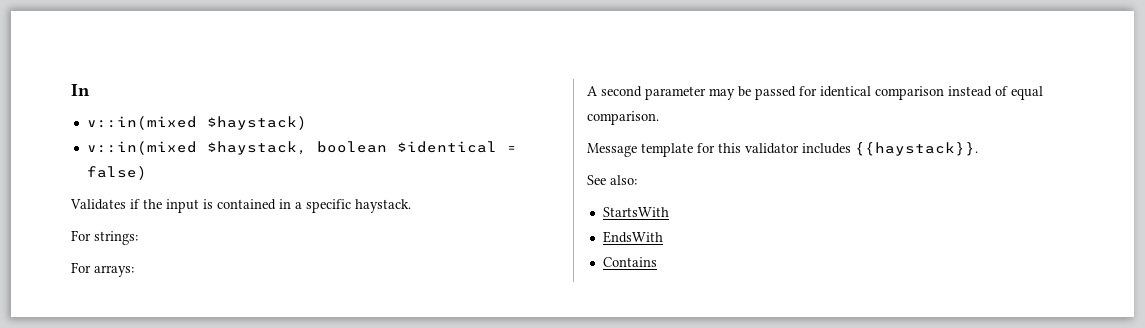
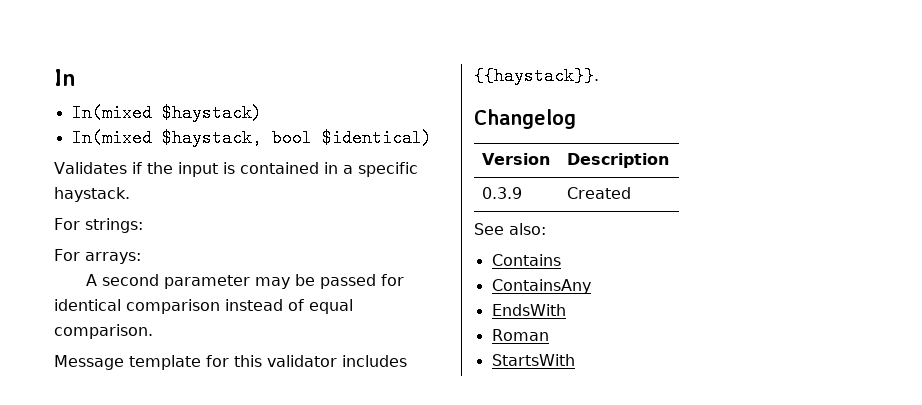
- v::in(mixed $haystack)
+ In(mixed $haystack)
- v::in(mixed $haystack, boolean $identical = false)
+ In(mixed $haystack, bool $identical)
+ Changelog
+ Version | Description
+ 0.3.9 | Created
- StartsWith
+ Contains
+ ContainsAny
- Contains
+ Roman
+ StartsWith

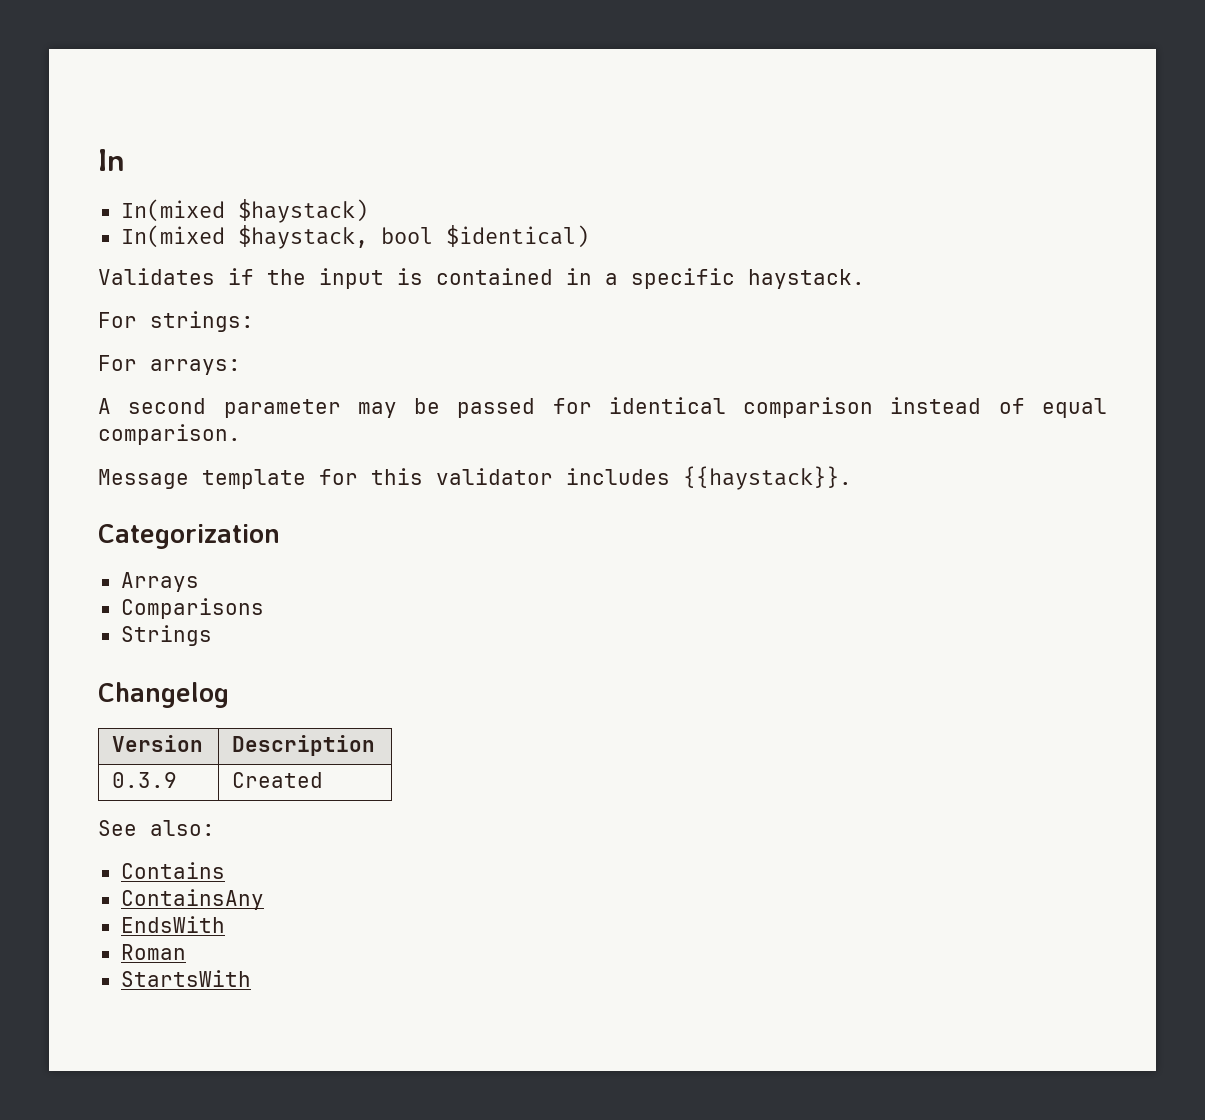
+ Categorization
+ Arrays
+ Comparisons
+ Strings

